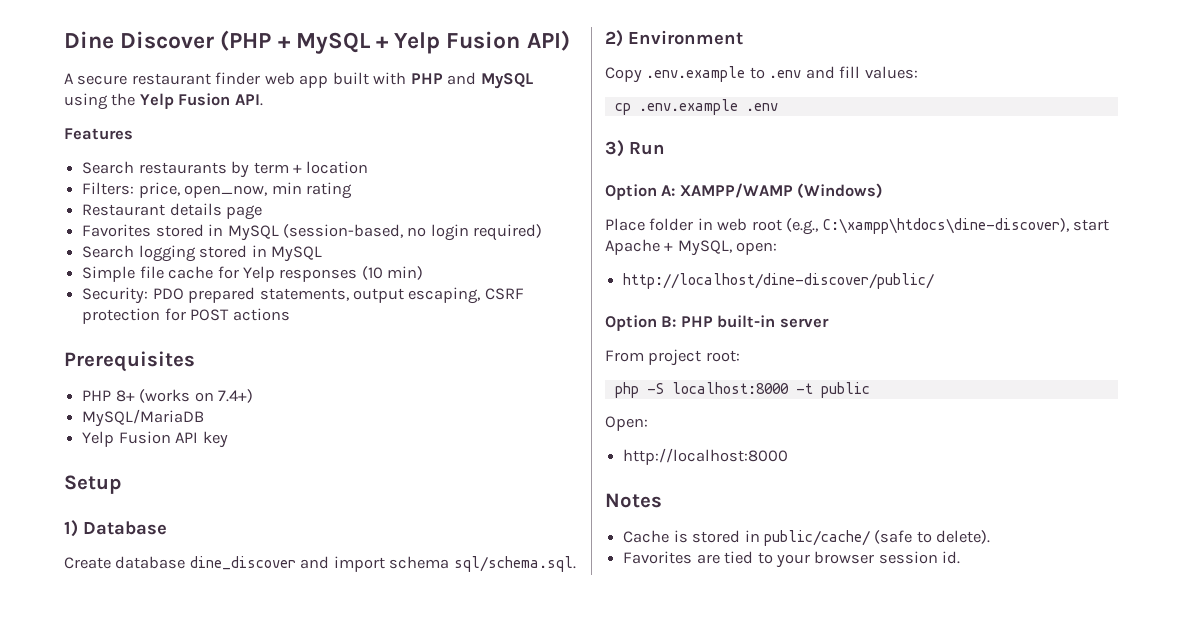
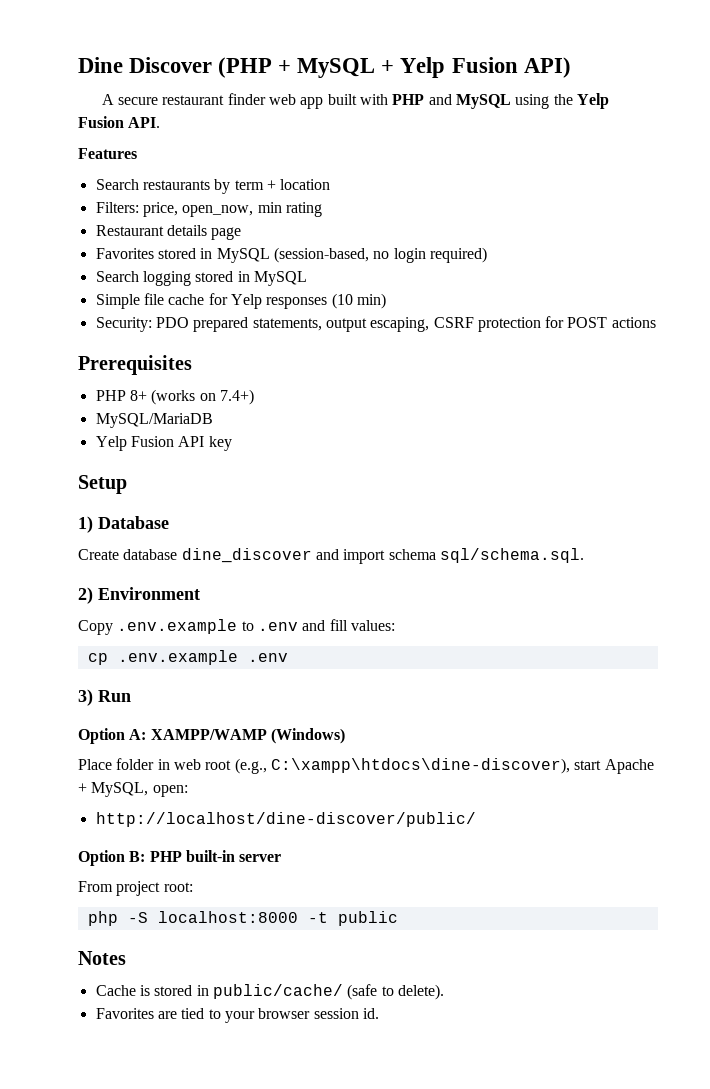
- Open:
- http://localhost:8000

